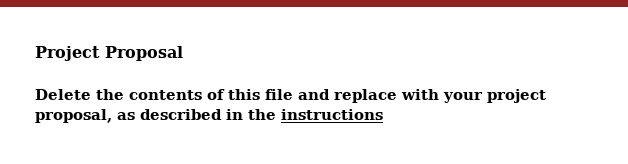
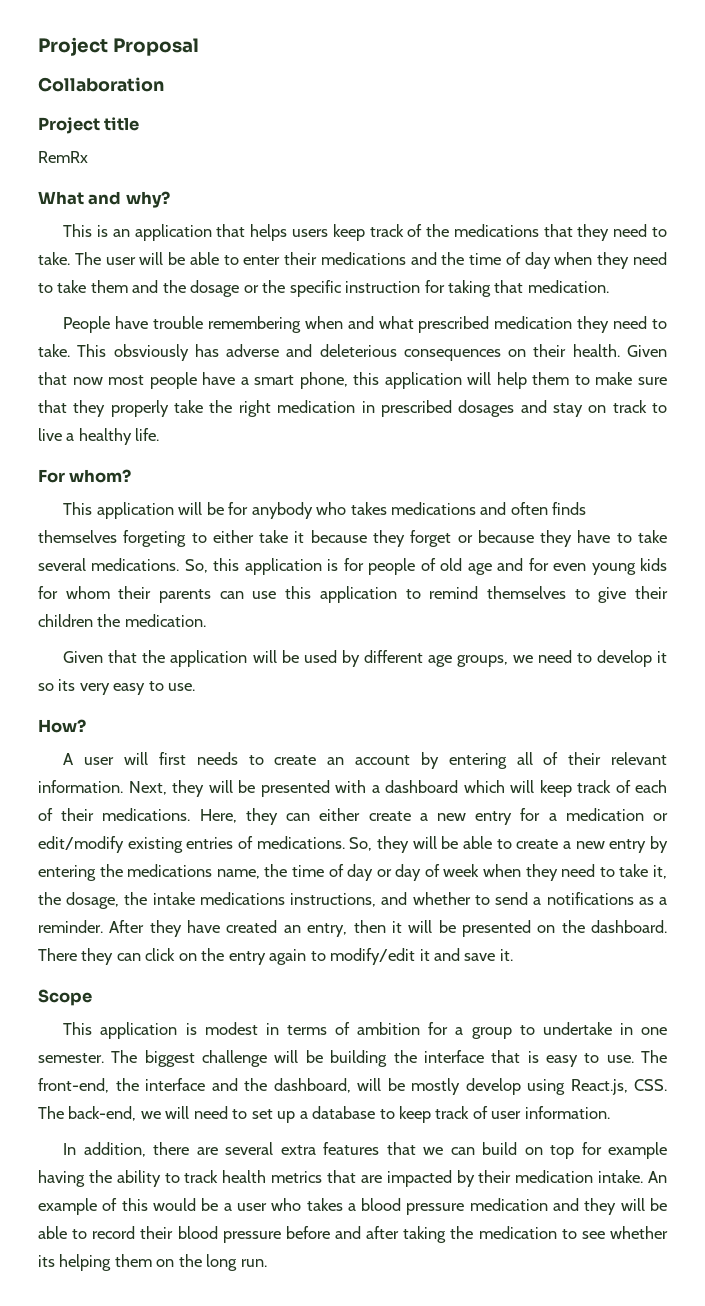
- Delete the contents of this file and replace with your project proposal, as described in the instructions
+ Collaboration
+ Project title
+ RemRx
+ What and why?
+ This is an application that helps users keep track of the medications that they need to take. The user will be able to enter their medications and the time of day when they need to take them and the dosage or the specific instruction for taking that medication.
+ People have trouble remembering when and what prescribed medication they need to take. This obsviously has adverse and deleterious consequences on their health. Given that now most people have a smart phone, this application will help them to make sure that they properly take the right medication in prescribed dosages and stay on track to live a healthy life.
+ For whom?
+ This application will be for anybody who takes medications and often finds themselves forgeting to either take it because they forget or because they have to take several medications. So, this application is for people of old age and for even young kids for whom their parents can use this application to remind themselves to give their children the medication.
+ Given that the application will be used by different age groups, we need to develop it so its very easy to use.
+ How?
+ A user will first needs to create an account by entering all of their relevant information. Next, they will be presented with a dashboard which will keep track of each of their medications. Here, they can either create a new entry for a medication or edit/modify existing entries of medications. So, they will be able to create a new entry by entering the medications name, the time of day or day of week when they need to take it, the dosage, the intake medications instructions, and whether to send a notifications as a reminder. After they have created an entry, then it will be presented on the dashboard. There they can click on the entry again to modify/edit it and save it.
+ Scope
+ This application is modest in terms of ambition for a group to undertake in one semester. The biggest challenge will be building the interface that is easy to use. The front-end, the interface and the dashboard, will be mostly develop using React.js, CSS. The back-end, we will need to set up a database to keep track of user information.
+ In addition, there are several extra features that we can build on top for example having the ability to track health metrics that are impacted by their medication intake. An example of this would be a user who takes a blood pressure medication and they will be able to record their blood pressure before and after taking the medication to see whether its helping them on the long run.

